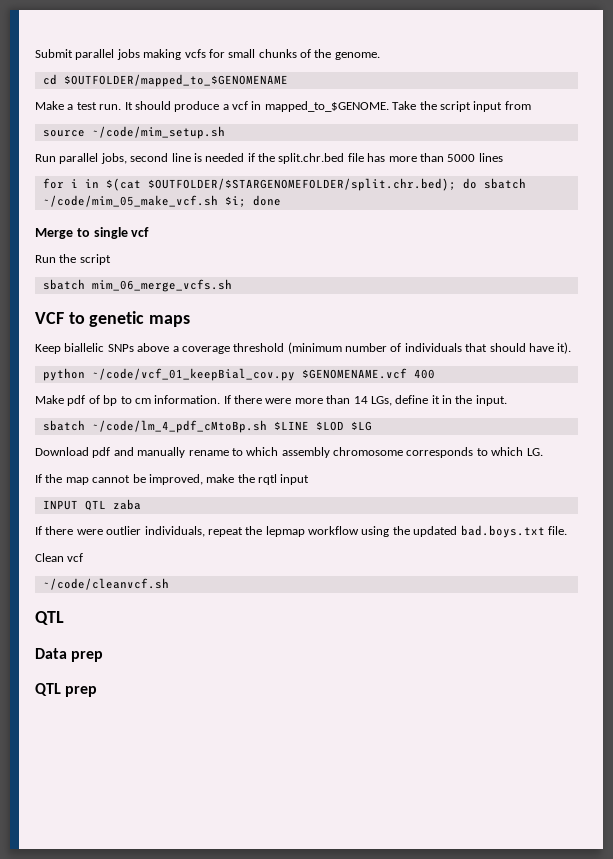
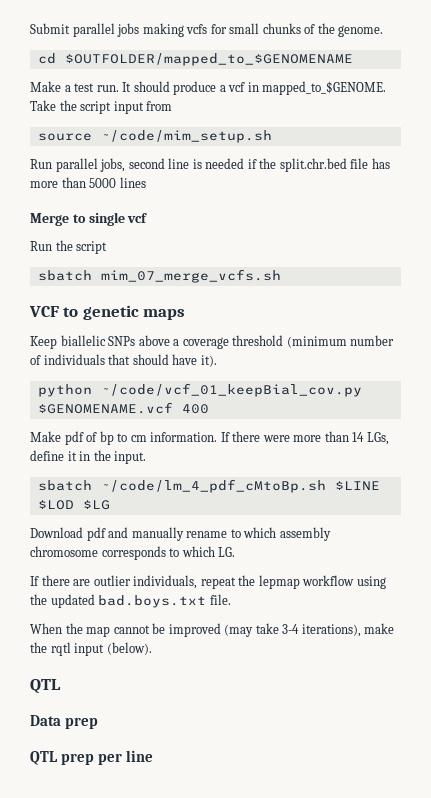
- for i in $(cat $OUTFOLDER/$STARGENOMEFOLDER/split.chr.bed); do sbatch ~/code/mim_05_make_vcf.sh $i; done
- sbatch mim_06_merge_vcfs.sh
+ sbatch mim_07_merge_vcfs.sh
- If the map cannot be improved, make the rqtl input
- INPUT QTL zaba
- If there were outlier individuals, repeat the lepmap workflow using the updated bad.boys.txt file.
+ If there are outlier individuals, repeat the lepmap workflow using the updated bad.boys.txt file.
- Clean vcf
- ~/code/cleanvcf.sh
+ When the map cannot be improved (may take 3-4 iterations), make the rqtl input (below).
- QTL prep
+ QTL prep per line

